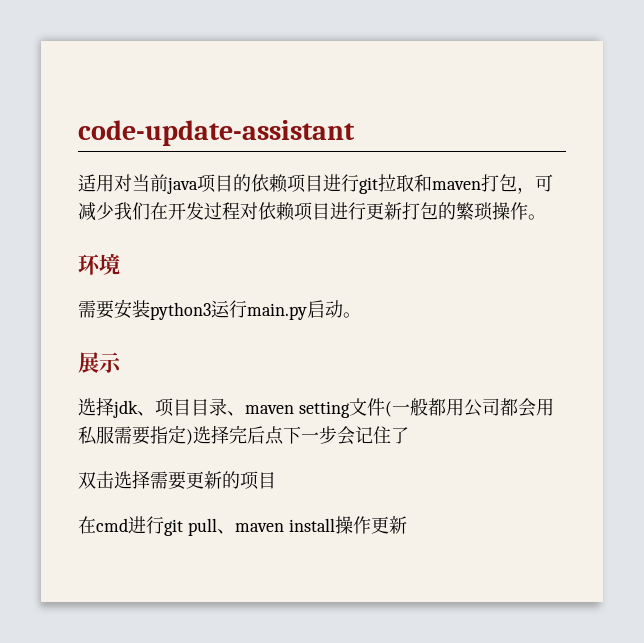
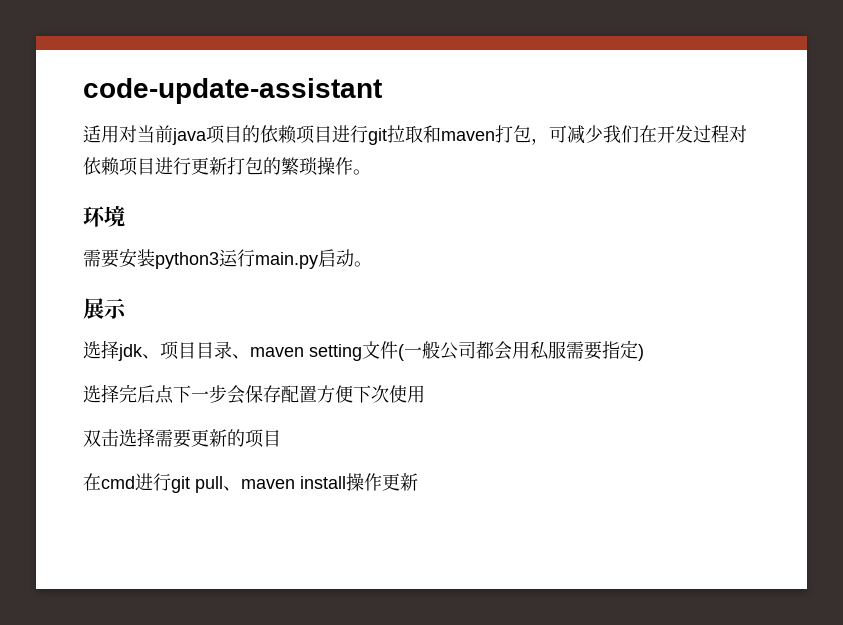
- 选择jdk、项目目录、maven setting文件(一般都用公司都会用私服需要指定)选择完后点下一步会记住了
+ 选择jdk、项目目录、maven setting文件(一般公司都会用私服需要指定)
+ 选择完后点下一步会保存配置方便下次使用

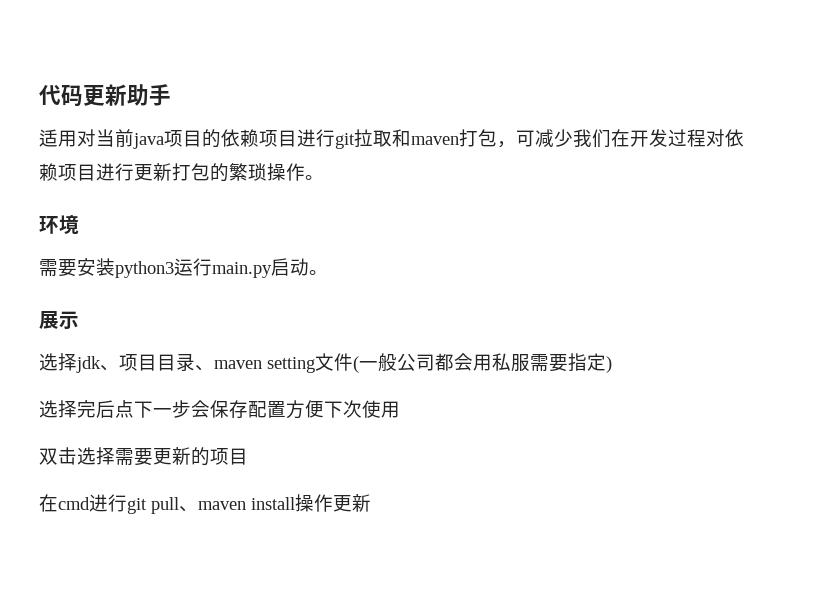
- code-update-assistant
+ 代码更新助手

